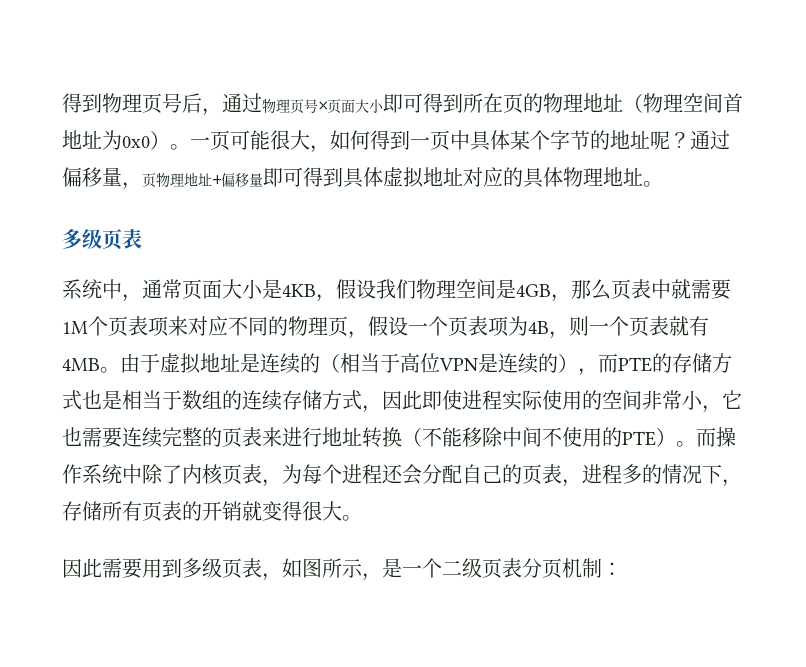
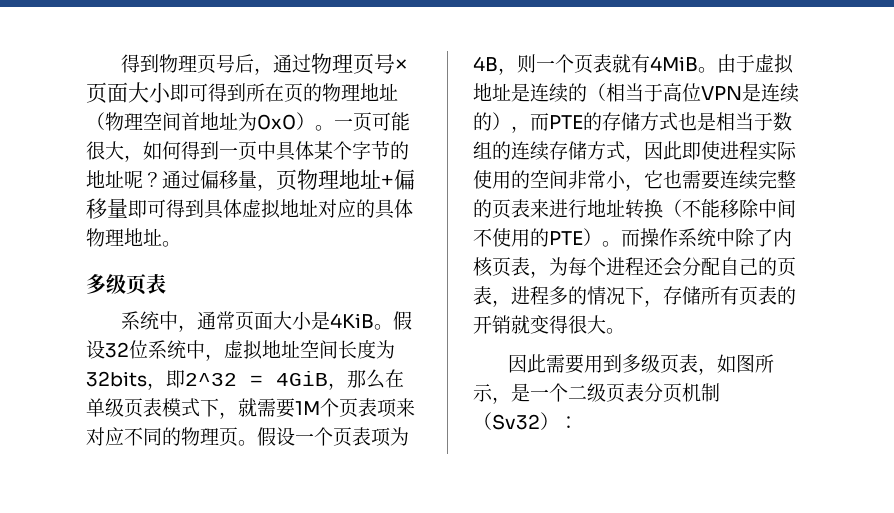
- 系统中，通常页面大小是4KB，假设我们物理空间是4GB，那么页表中就需要1M个页表项来对应不同的物理页，假设一个页表项为4B，则一个页表就有4MB。
+ 系统中，通常页面大小是4KiB。假设32位系统中，虚拟地址空间长度为32bits，即2^32 = 4GiB，那么在单级页表模式下，就需要1M个页表项来对应不同的物理页。假设一个页表项为4B，则一个页表就有4MiB。
- 因此需要用到多级页表，如图所示，是一个二级页表分页机制：
+ 因此需要用到多级页表，如图所示，是一个二级页表分页机制（Sv32）：

